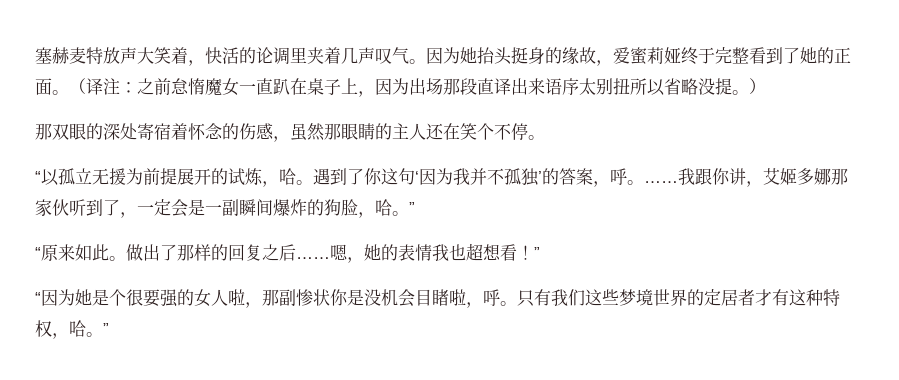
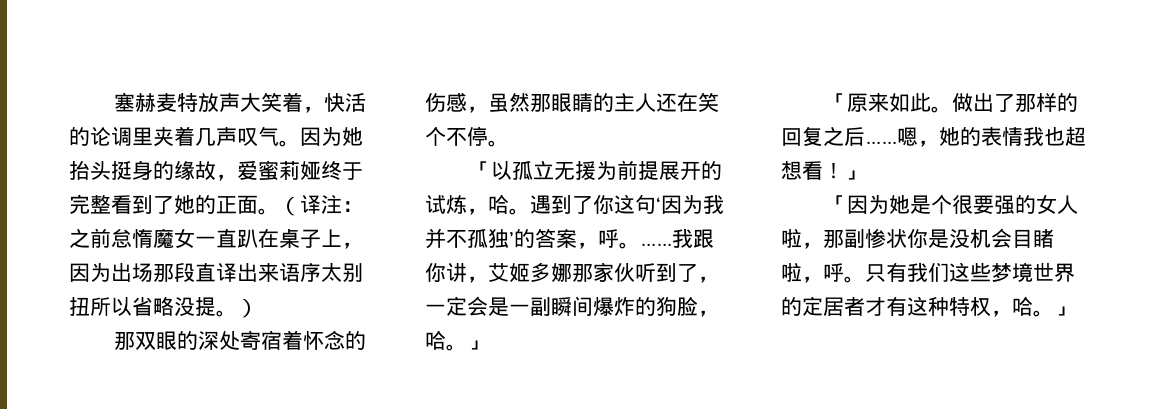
- “以孤立无援为前提展开的试炼，哈。
+ 「以孤立无援为前提展开的试炼，哈。
- 我跟你讲，艾姬多娜那家伙听到了，一定会是一副瞬间爆炸的狗脸，哈。”
- “原来如此。
+ 我跟你讲，艾姬多娜那家伙听到了，一定会是一副瞬间爆炸的狗脸，哈。」
+ 「原来如此。
- 嗯，她的表情我也超想看！”
- “因为她是个很要强的女人啦，那副惨状你是没机会目睹啦，呼。
+ 嗯，她的表情我也超想看！」
+ 「因为她是个很要强的女人啦，那副惨状你是没机会目睹啦，呼。
- 只有我们这些梦境世界的定居者才有这种特权，哈。”
+ 只有我们这些梦境世界的定居者才有这种特权，哈。」

